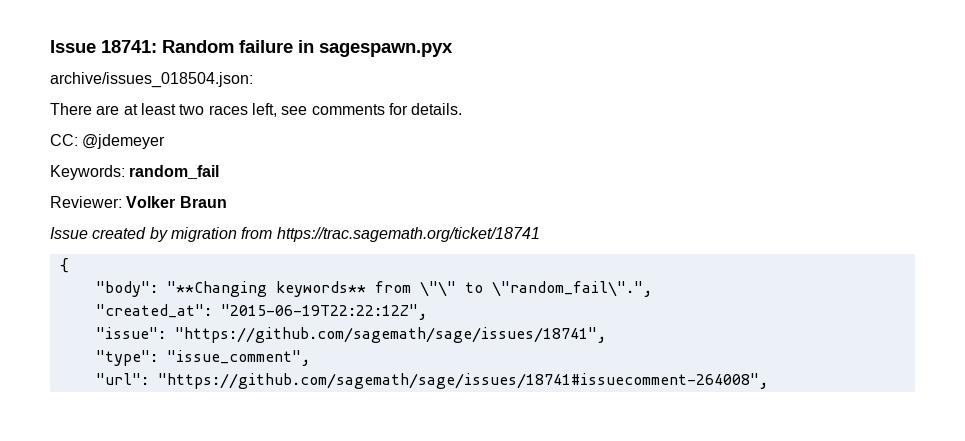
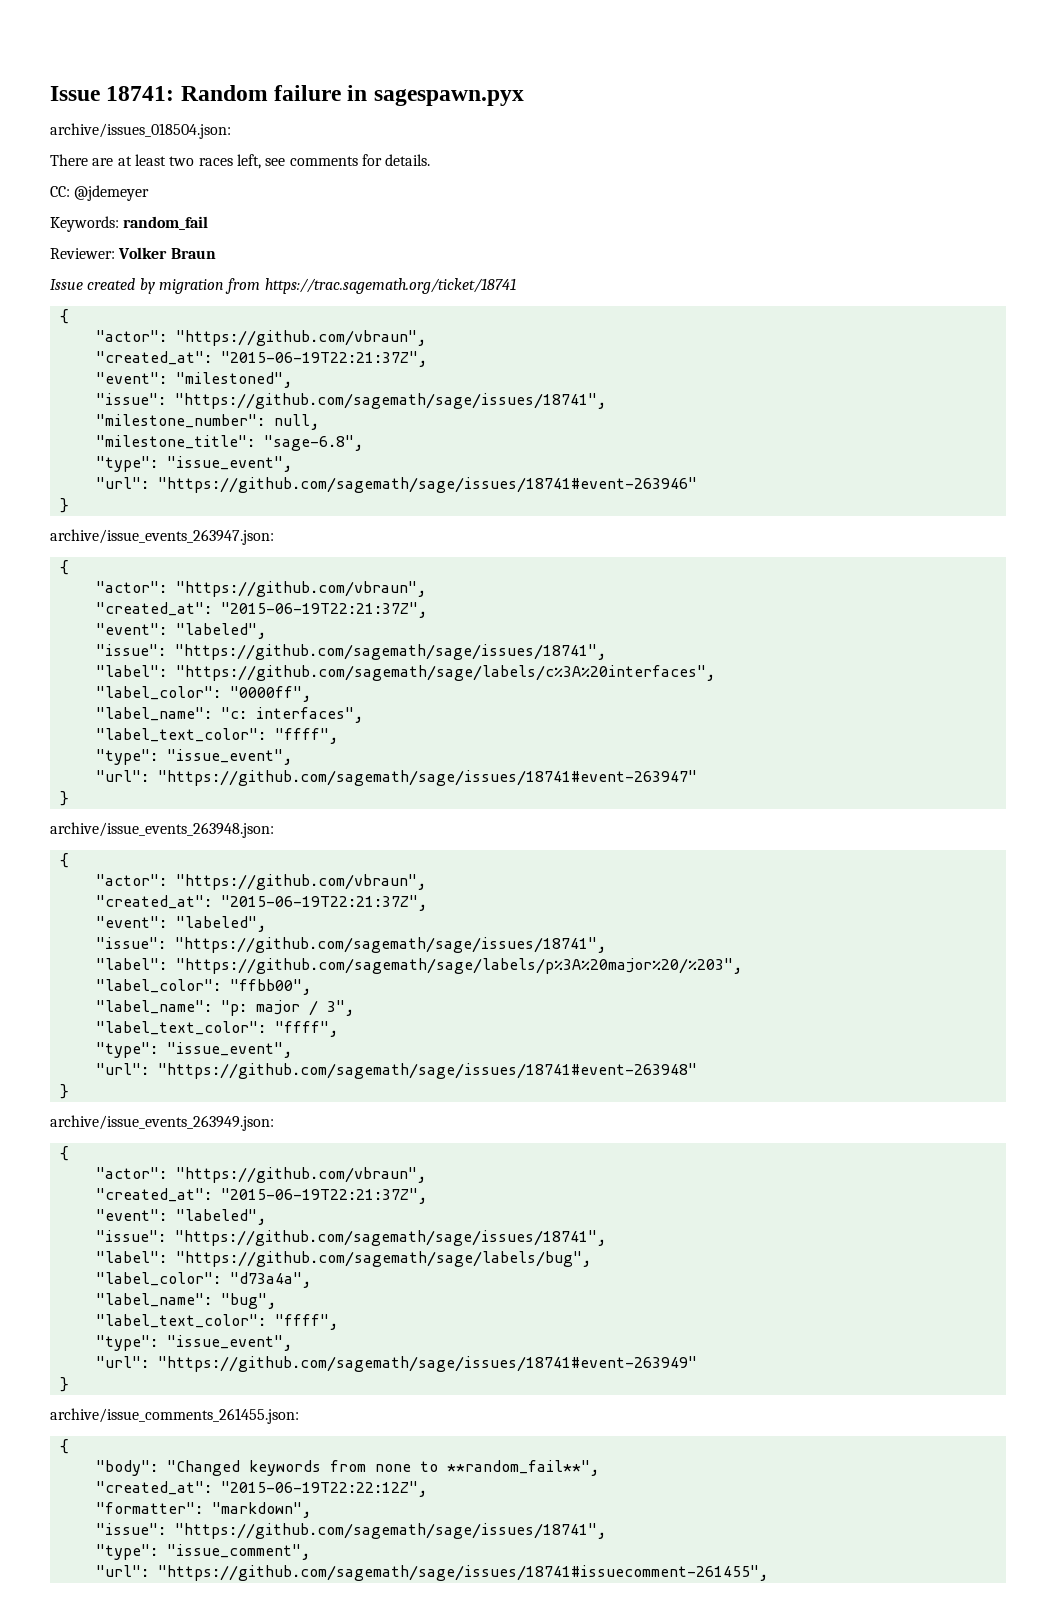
  Issue created by migration from https://trac.sagemath.org/ticket/18741
  {
- "body": "**Changing keywords** from \"\" to \"random_fail\".",
+ "actor": "https://github.com/vbraun",
+ "created_at": "2015-06-19T22:21:37Z",
+ "event": "milestoned",
+ "issue": "https://github.com/sagemath/sage/issues/18741",
+ "milestone_number": null,
+ "milestone_title": "sage-6.8",
+ "type": "issue_event",
+ "url": "https://github.com/sagemath/sage/issues/18741#event-263946"
+ }
+ archive/issue_events_263947.json:
+ {
+ "actor": "https://github.com/vbraun",
+ "created_at": "2015-06-19T22:21:37Z",
+ "event": "labeled",
+ "issue": "https://github.com/sagemath/sage/issues/18741",
+ "label": "https://github.com/sagemath/sage/labels/c%3A%20interfaces",
+ "label_color": "0000ff",
+ "label_name": "c: interfaces",
+ "label_text_color": "ffff",
+ "type": "issue_event",
+ "url": "https://github.com/sagemath/sage/issues/18741#event-263947"
+ }
+ archive/issue_events_263948.json:
+ {
+ "actor": "https://github.com/vbraun",
+ "created_at": "2015-06-19T22:21:37Z",
+ "event": "labeled",
+ "issue": "https://github.com/sagemath/sage/issues/18741",
+ "label": "https://github.com/sagemath/sage/labels/p%3A%20major%20/%203",
+ "label_color": "ffbb00",
+ "label_name": "p: major / 3",
+ "label_text_color": "ffff",
+ "type": "issue_event",
+ "url": "https://github.com/sagemath/sage/issues/18741#event-263948"
+ }
+ archive/issue_events_263949.json:
+ {
+ "actor": "https://github.com/vbraun",
+ "created_at": "2015-06-19T22:21:37Z",
+ "event": "labeled",
+ "issue": "https://github.com/sagemath/sage/issues/18741",
+ "label": "https://github.com/sagemath/sage/labels/bug",
+ "label_color": "d73a4a",
+ "label_name": "bug",
+ "label_text_color": "ffff",
+ "type": "issue_event",
+ "url": "https://github.com/sagemath/sage/issues/18741#event-263949"
+ }
+ archive/issue_comments_261455.json:
+ {
+ "body": "Changed keywords from none to **random_fail**",
+ "formatter": "markdown",
- "url": "https://github.com/sagemath/sage/issues/18741#issuecomment-264008",
+ "url": "https://github.com/sagemath/sage/issues/18741#issuecomment-261455",

